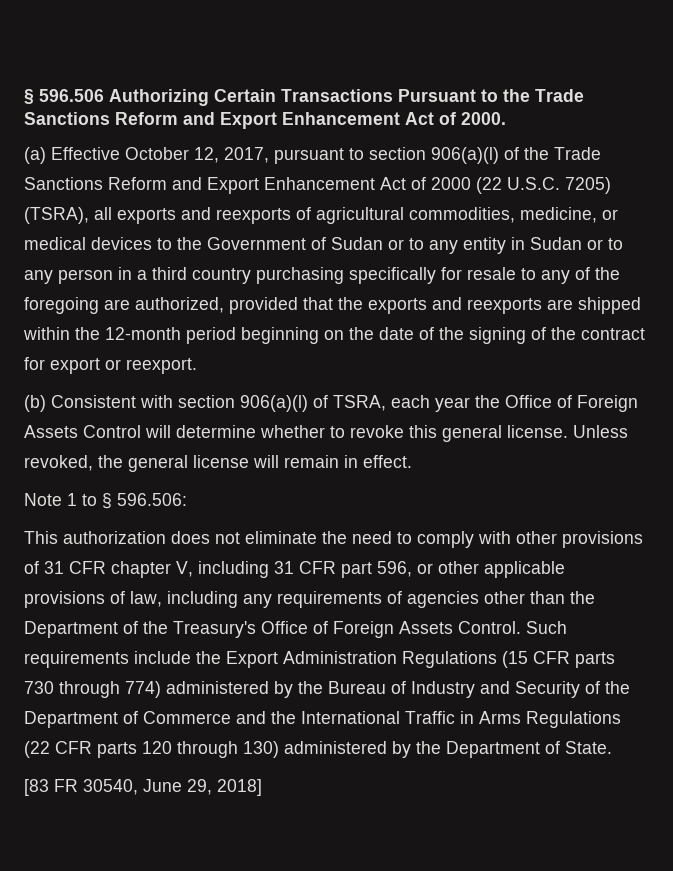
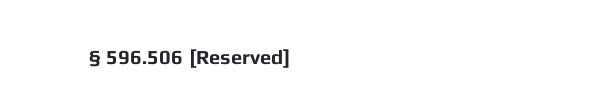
- § 596.506 Authorizing Certain Transactions Pursuant to the Trade Sanctions Reform and Export Enhancement Act of 2000.
- (a) Effective October 12, 2017, pursuant to section 906(a)(l) of the Trade Sanctions Reform and Export Enhancement Act of 2000 (22 U.S.C. 7205) (TSRA), all exports and reexports of agricultural commodities, medicine, or medical devices to the Government of Sudan or to any entity in Sudan or to any person in a third country purchasing specifically for resale to any of the foregoing are authorized, provided that the exports and reexports are shipped within the 12-month period beginning on the date of the signing of the contract for export or reexport.
- (b) Consistent with section 906(a)(l) of TSRA, each year the Office of Foreign Assets Control will determine whether to revoke this general license. Unless revoked, the general license will remain in effect.
- Note 1 to § 596.506:
- This authorization does not eliminate the need to comply with other provisions of 31 CFR chapter V, including 31 CFR part 596, or other applicable provisions of law, including any requirements of agencies other than the Department of the Treasury's Office of Foreign Assets Control. Such requirements include the Export Administration Regulations (15 CFR parts 730 through 774) administered by the Bureau of Industry and Security of the Department of Commerce and the International Traffic in Arms Regulations (22 CFR parts 120 through 130) administered by the Department of State.
- [83 FR 30540, June 29, 2018]
+ § 596.506 [Reserved]

